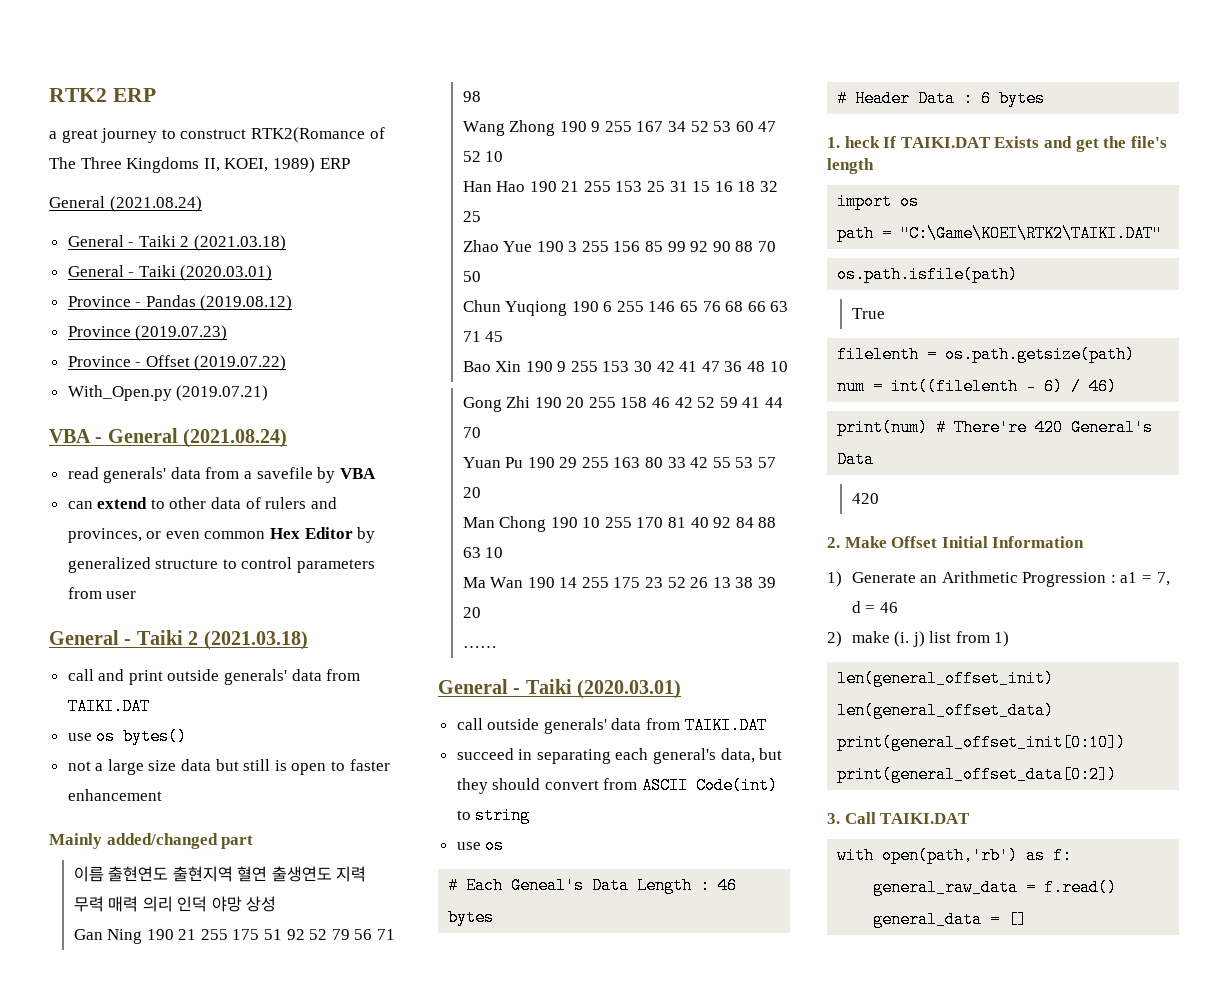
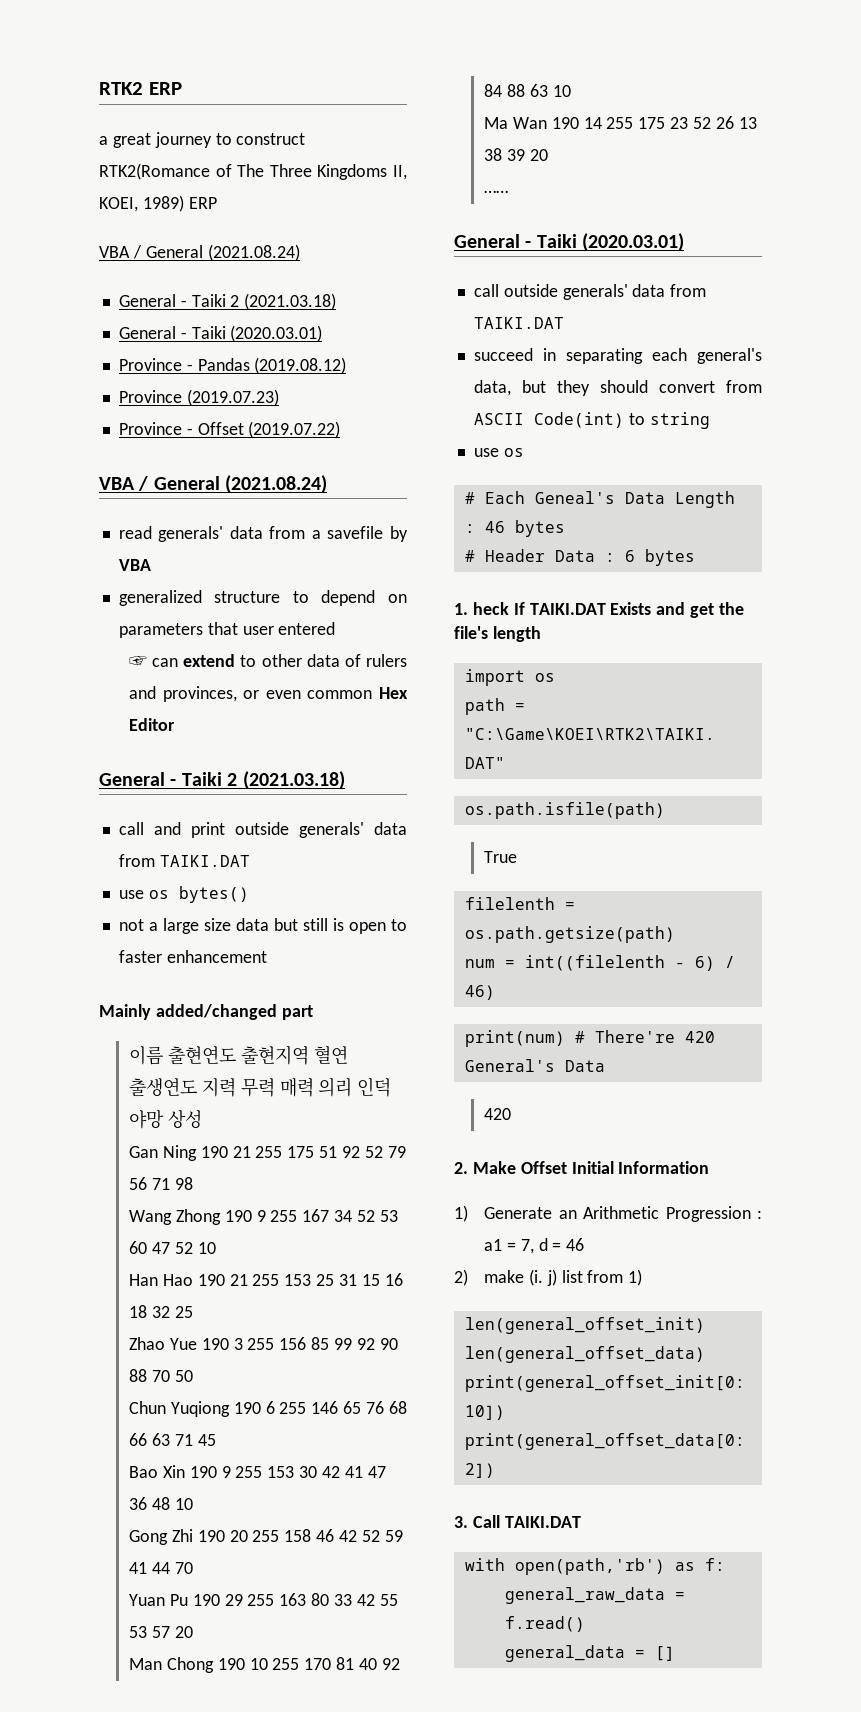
  a great journey to construct RTK2(Romance of The Three Kingdoms II, KOEI, 1989) ERP
- General (2021.08.24)
+ VBA / General (2021.08.24)
  Province - Offset (2019.07.22)
- With_Open.py (2019.07.21)
- VBA - General (2021.08.24)
+ VBA / General (2021.08.24)
- can extend to other data of rulers and provinces, or even common Hex Editor by generalized structure to control parameters from user
+ generalized structure to depend on parameters that user entered
+ ☞ can extend to other data of rulers and provinces, or even common Hex Editor

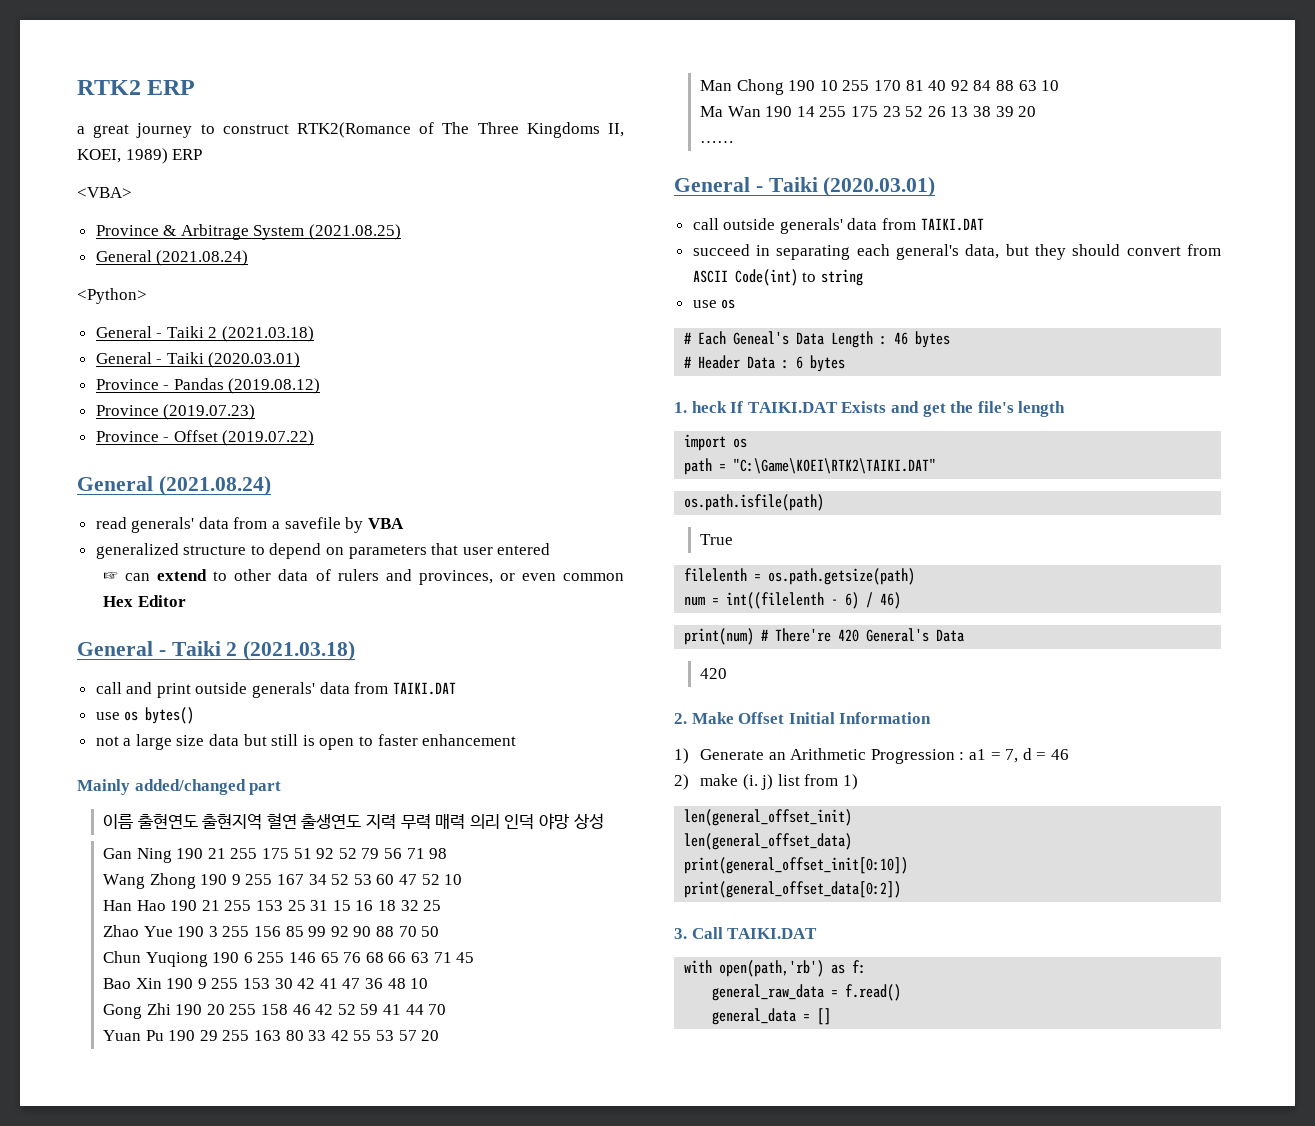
  a great journey to construct RTK2(Romance of The Three Kingdoms II, KOEI, 1989) ERP
- VBA / General (2021.08.24)
+ <VBA>
+ Province & Arbitrage System (2021.08.25)
+ General (2021.08.24)
+ <Python>
  Province - Offset (2019.07.22)
- VBA / General (2021.08.24)
+ General (2021.08.24)

